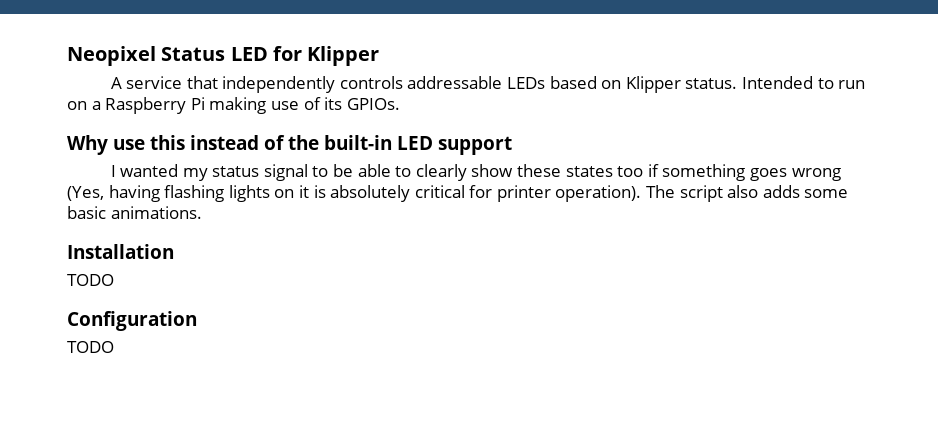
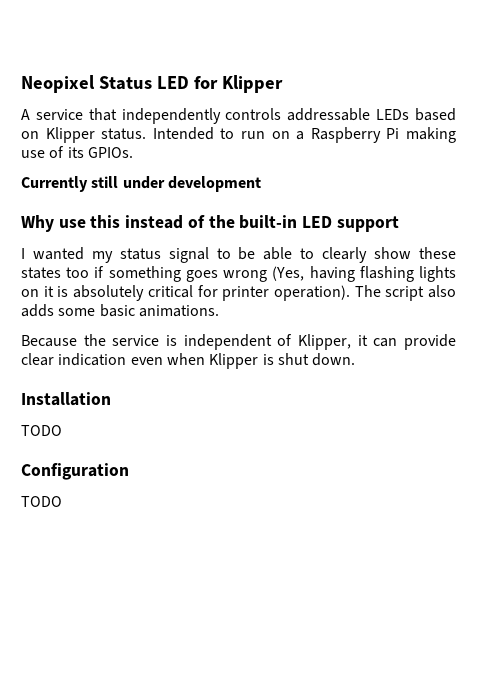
+ Currently still under development
+ Because the service is independent of Klipper, it can provide clear indication even when Klipper is shut down.

